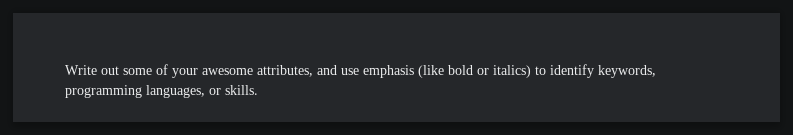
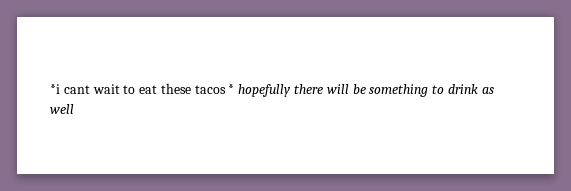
- Write out some of your awesome attributes, and use emphasis (like bold or italics) to identify keywords, programming languages, or skills.
+ *i cant wait to eat these tacos * hopefully there will be something to drink as well

